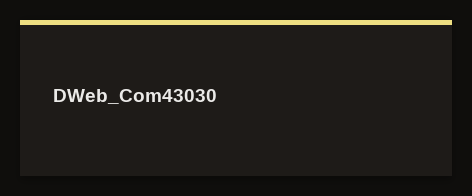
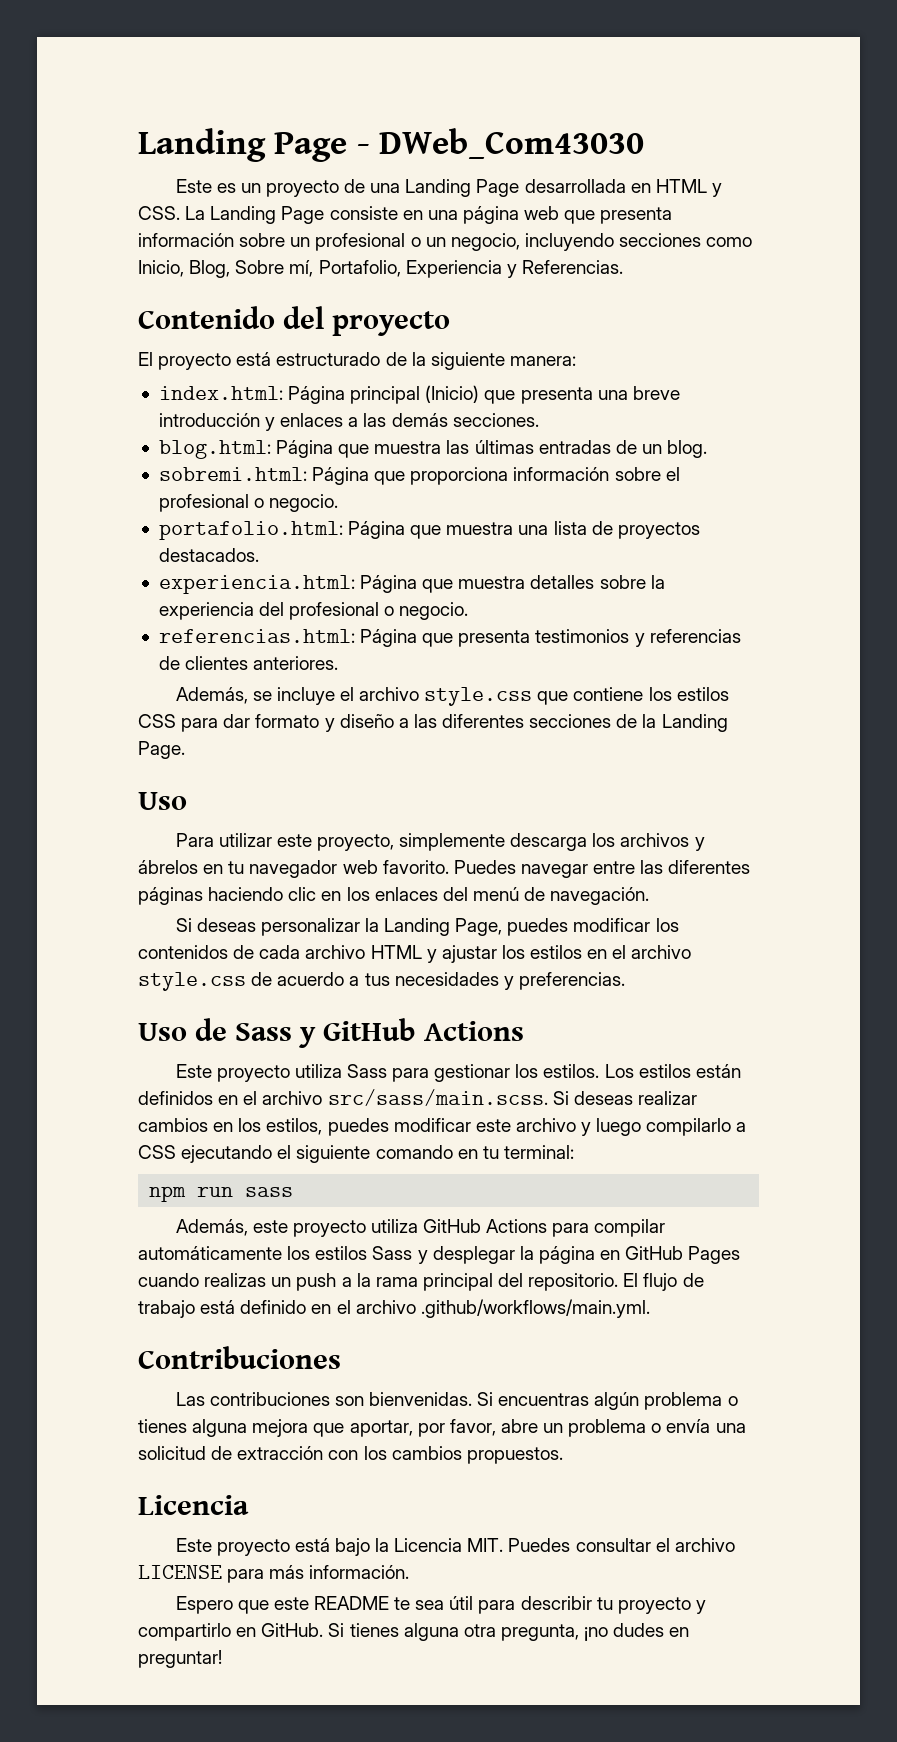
- DWeb_Com43030
+ Landing Page - DWeb_Com43030
+ Este es un proyecto de una Landing Page desarrollada en HTML y CSS. La Landing Page consiste en una página web que presenta información sobre un profesional o un negocio, incluyendo secciones como Inicio, Blog, Sobre mí, Portafolio, Experiencia y Referencias.
+ Contenido del proyecto
+ El proyecto está estructurado de la siguiente manera:
+ index.html: Página principal (Inicio) que presenta una breve introducción y enlaces a las demás secciones.
+ blog.html: Página que muestra las últimas entradas de un blog.
+ sobremi.html: Página que proporciona información sobre el profesional o negocio.
+ portafolio.html: Página que muestra una lista de proyectos destacados.
+ experiencia.html: Página que muestra detalles sobre la experiencia del profesional o negocio.
+ referencias.html: Página que presenta testimonios y referencias de clientes anteriores.
+ Además, se incluye el archivo style.css que contiene los estilos CSS para dar formato y diseño a las diferentes secciones de la Landing Page.
+ Uso
+ Para utilizar este proyecto, simplemente descarga los archivos y ábrelos en tu navegador web favorito. Puedes navegar entre las diferentes páginas haciendo clic en los enlaces del menú de navegación.
+ Si deseas personalizar la Landing Page, puedes modificar los contenidos de cada archivo HTML y ajustar los estilos en el archivo style.css de acuerdo a tus necesidades y preferencias.
+ Uso de Sass y GitHub Actions
+ Este proyecto utiliza Sass para gestionar los estilos. Los estilos están definidos en el archivo src/sass/main.scss. Si deseas realizar cambios en los estilos, puedes modificar este archivo y luego compilarlo a CSS ejecutando el siguiente comando en tu terminal:
+ npm run sass
+ Además, este proyecto utiliza GitHub Actions para compilar automáticamente los estilos Sass y desplegar la página en GitHub Pages cuando realizas un push a la rama principal del repositorio. El flujo de trabajo está definido en el archivo .github/workflows/main.yml.
+ Contribuciones
+ Las contribuciones son bienvenidas. Si encuentras algún problema o tienes alguna mejora que aportar, por favor, abre un problema o envía una solicitud de extracción con los cambios propuestos.
+ Licencia
+ Este proyecto está bajo la Licencia MIT. Puedes consultar el archivo LICENSE para más información.
+ Espero que este README te sea útil para describir tu proyecto y compartirlo en GitHub. Si tienes alguna otra pregunta, ¡no dudes en preguntar!

